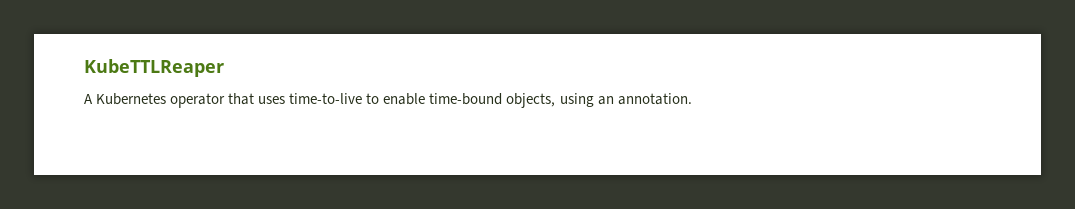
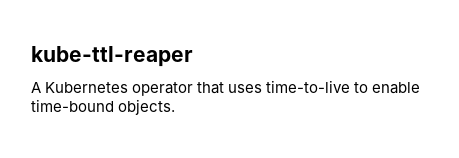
- KubeTTLReaper
+ kube-ttl-reaper
- A Kubernetes operator that uses time-to-live to enable time-bound objects, using an annotation.
+ A Kubernetes operator that uses time-to-live to enable time-bound objects.

